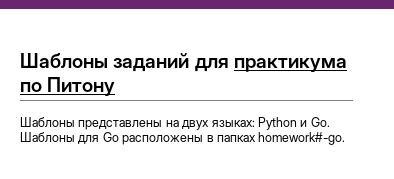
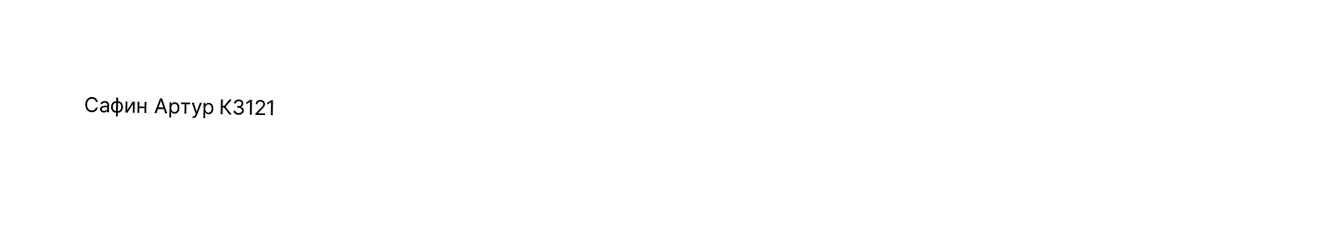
- Шаблоны заданий для практикума по Питону
- Шаблоны представлены на двух языках: Python и Go. Шаблоны для Go расположены в папках homework#-go.
+ Сафин Артур К3121

